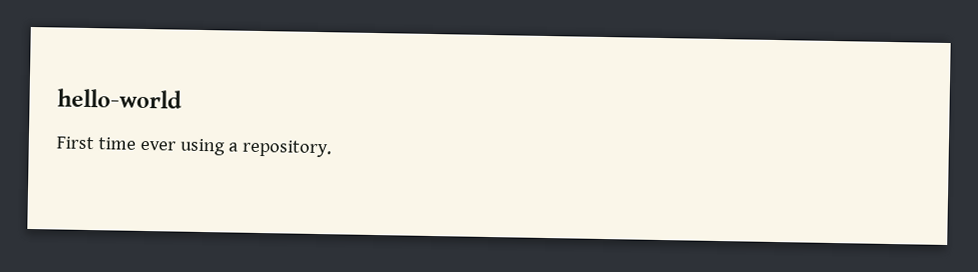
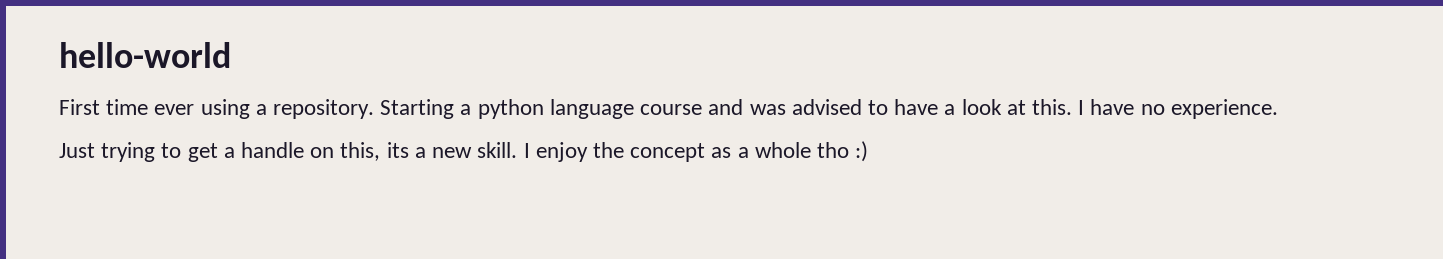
+ Starting a python language course and was advised to have a look at this. I have no experience.
+ Just trying to get a handle on this, its a new skill. I enjoy the concept as a whole tho :)

